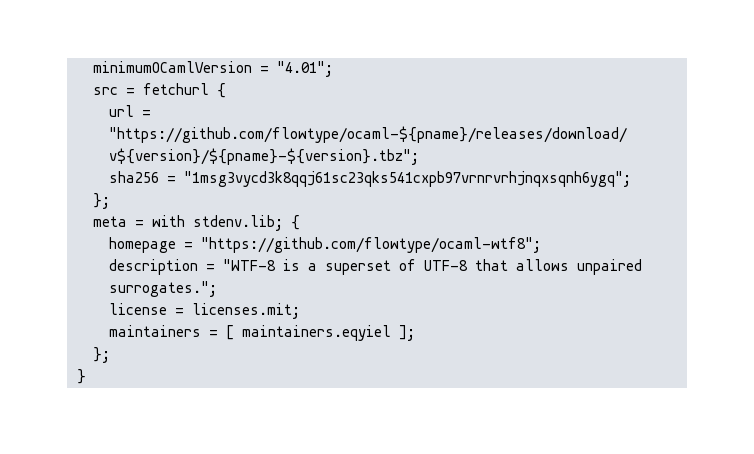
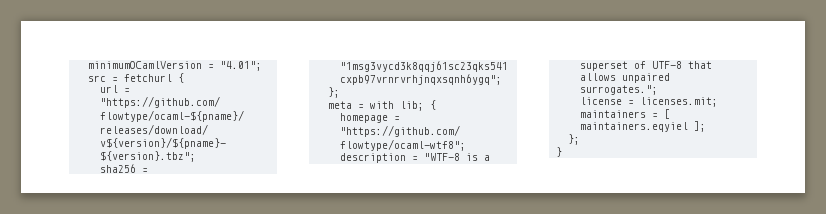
- meta = with stdenv.lib; {
+ meta = with lib; {

